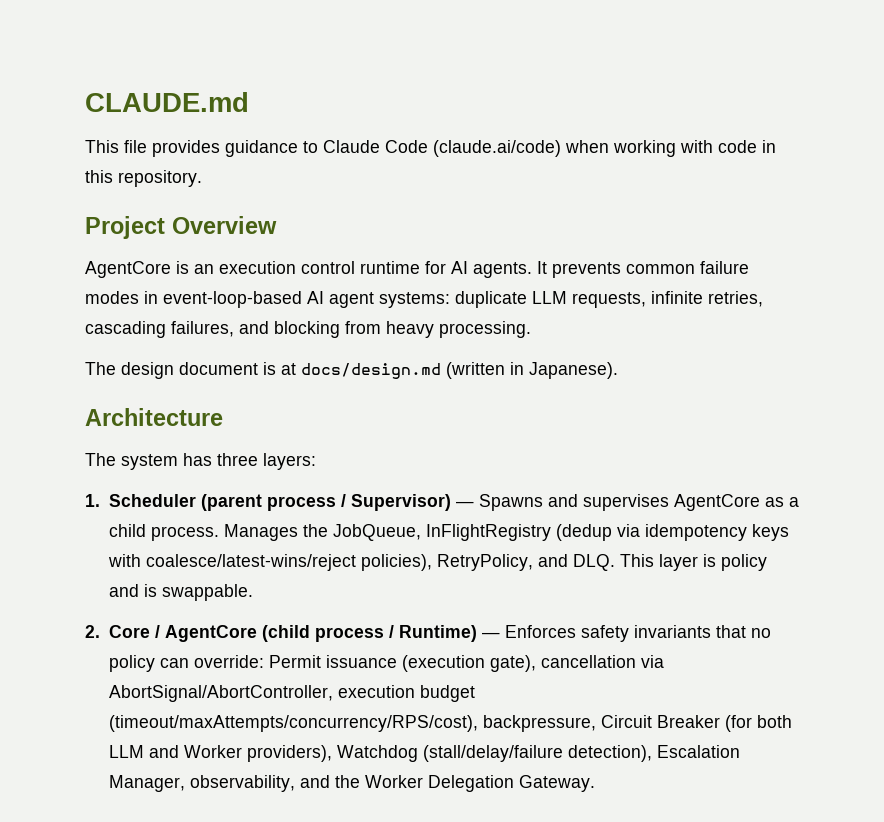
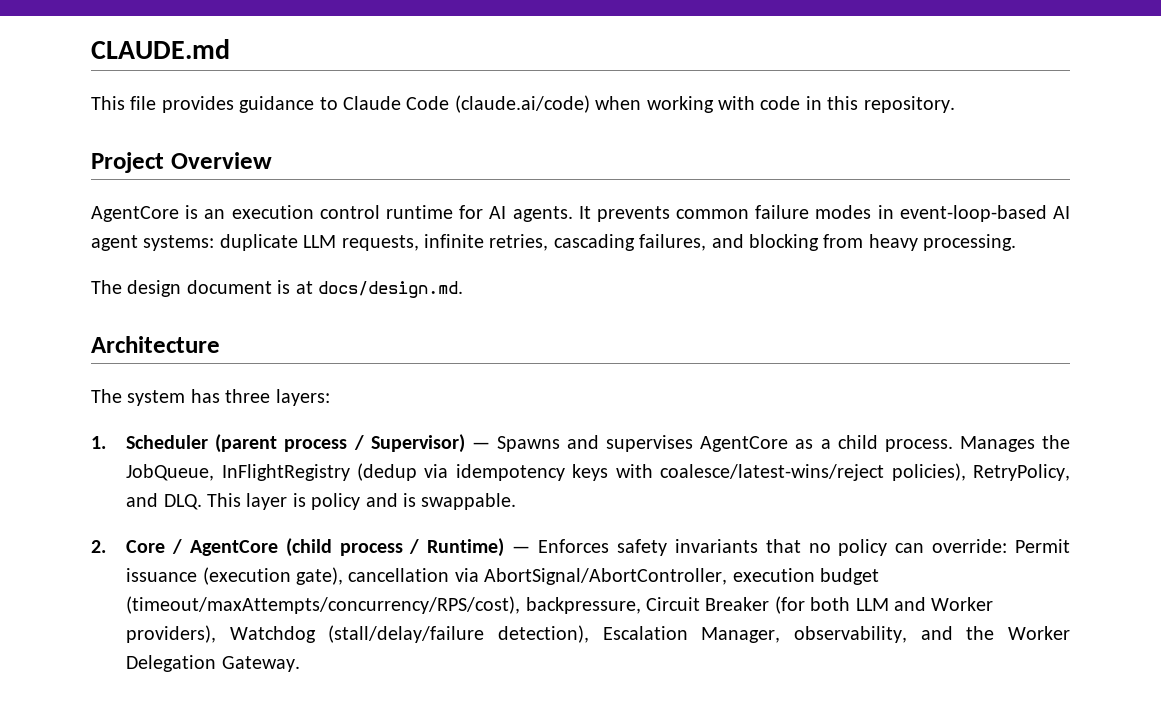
- The design document is at docs/design.md (written in Japanese).
+ The design document is at docs/design.md.

